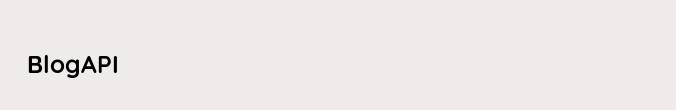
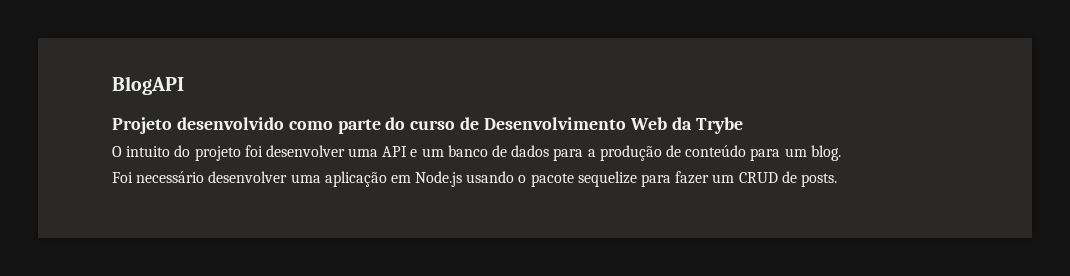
+ Projeto desenvolvido como parte do curso de Desenvolvimento Web da Trybe
+ O intuito do projeto foi desenvolver uma API e um banco de dados para a produção de conteúdo para um blog.
+ Foi necessário desenvolver uma aplicação em Node.js usando o pacote sequelize para fazer um CRUD de posts.

